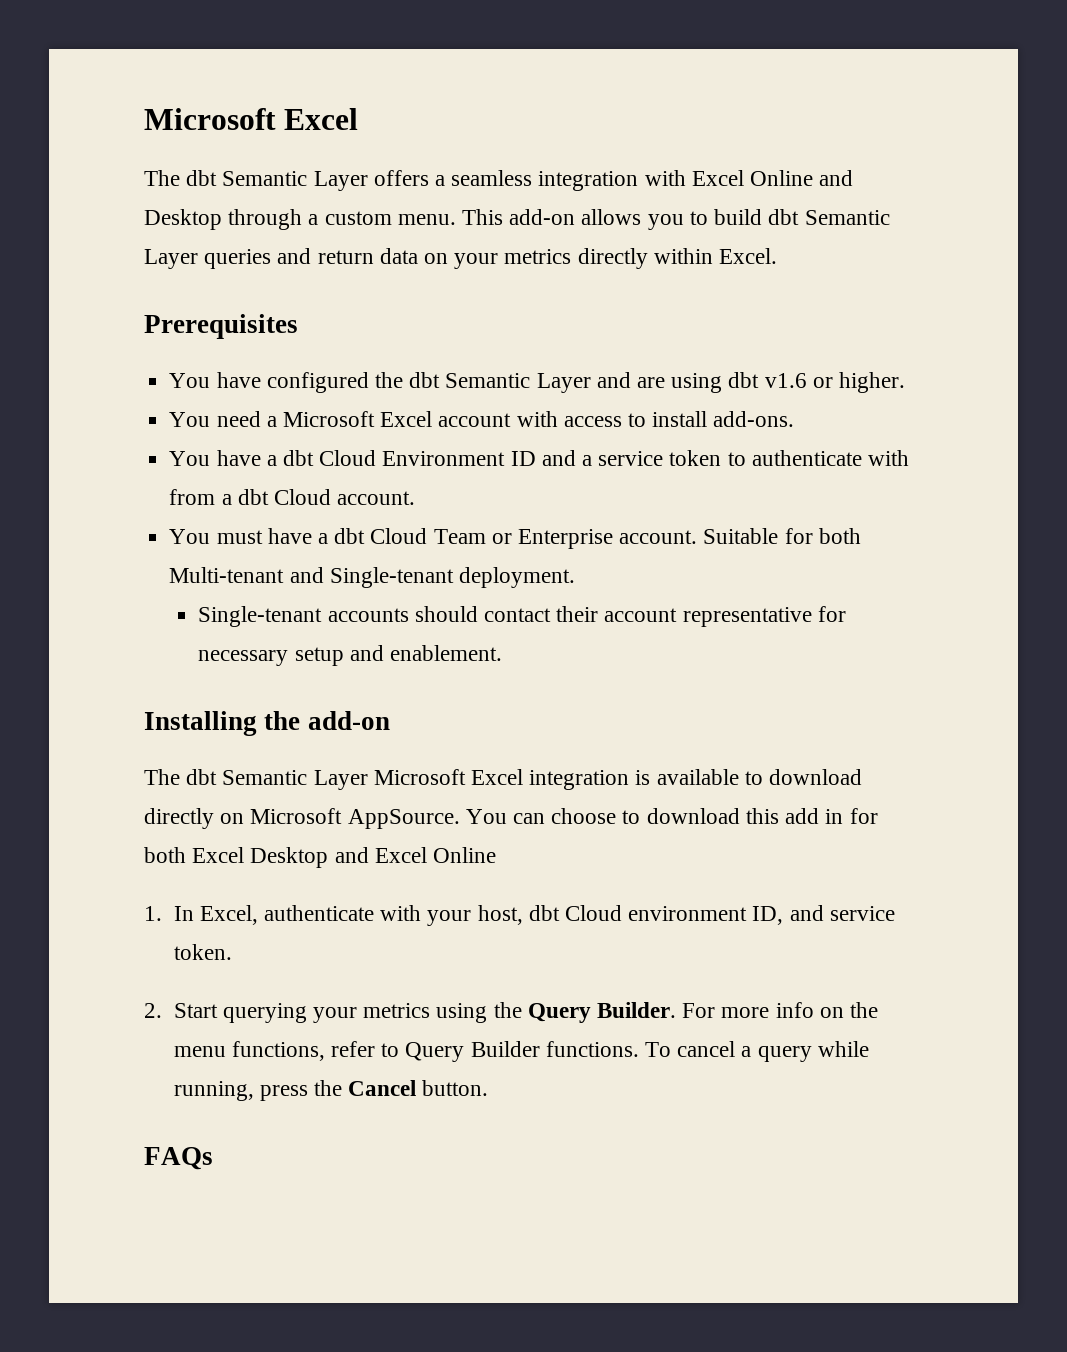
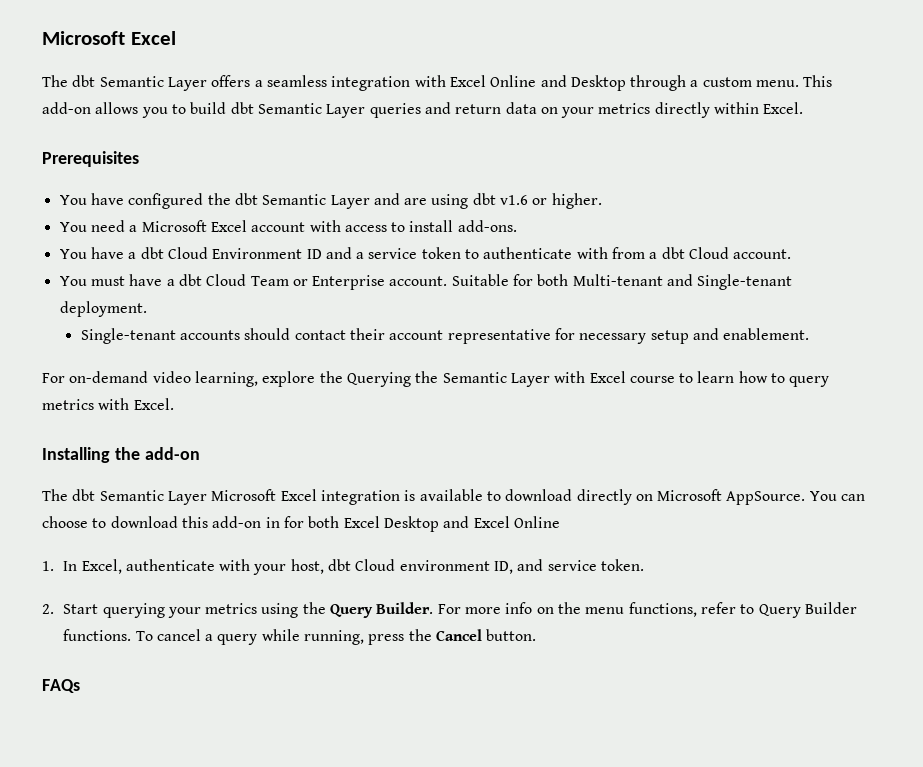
+ For on-demand video learning, explore the Querying the Semantic Layer with Excel course to learn how to query metrics with Excel.
- You can choose to download this add in for both Excel Desktop and Excel Online
+ You can choose to download this add-on in for both Excel Desktop and Excel Online

